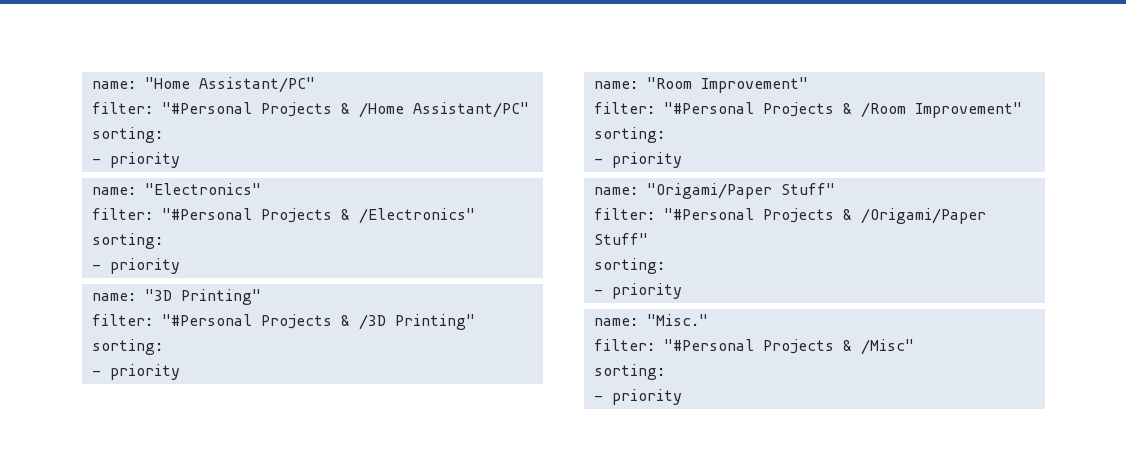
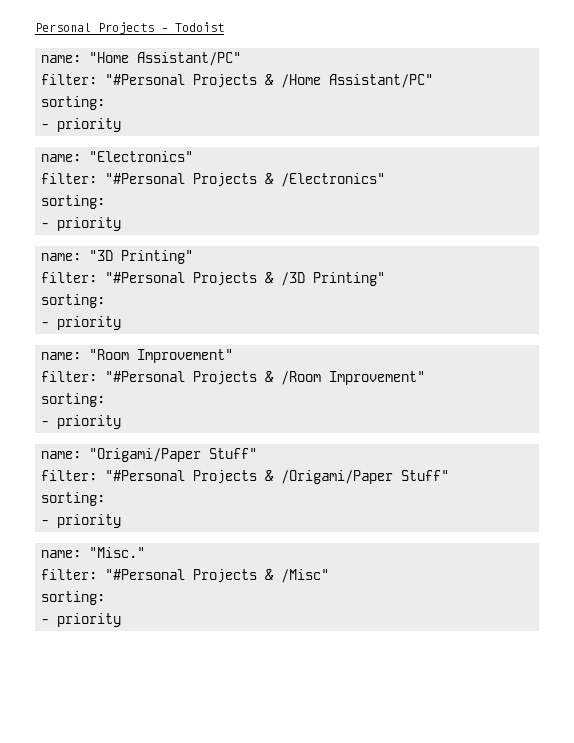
+ Personal Projects – Todoist

